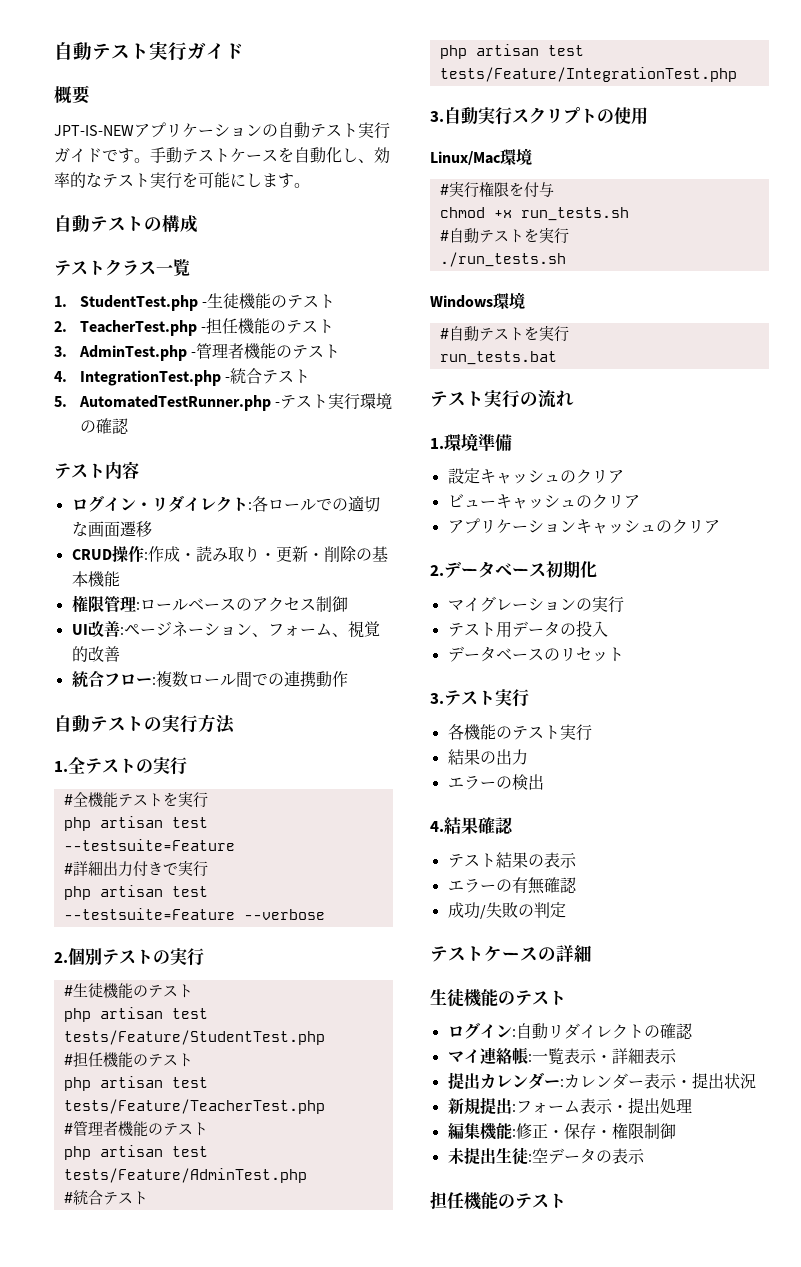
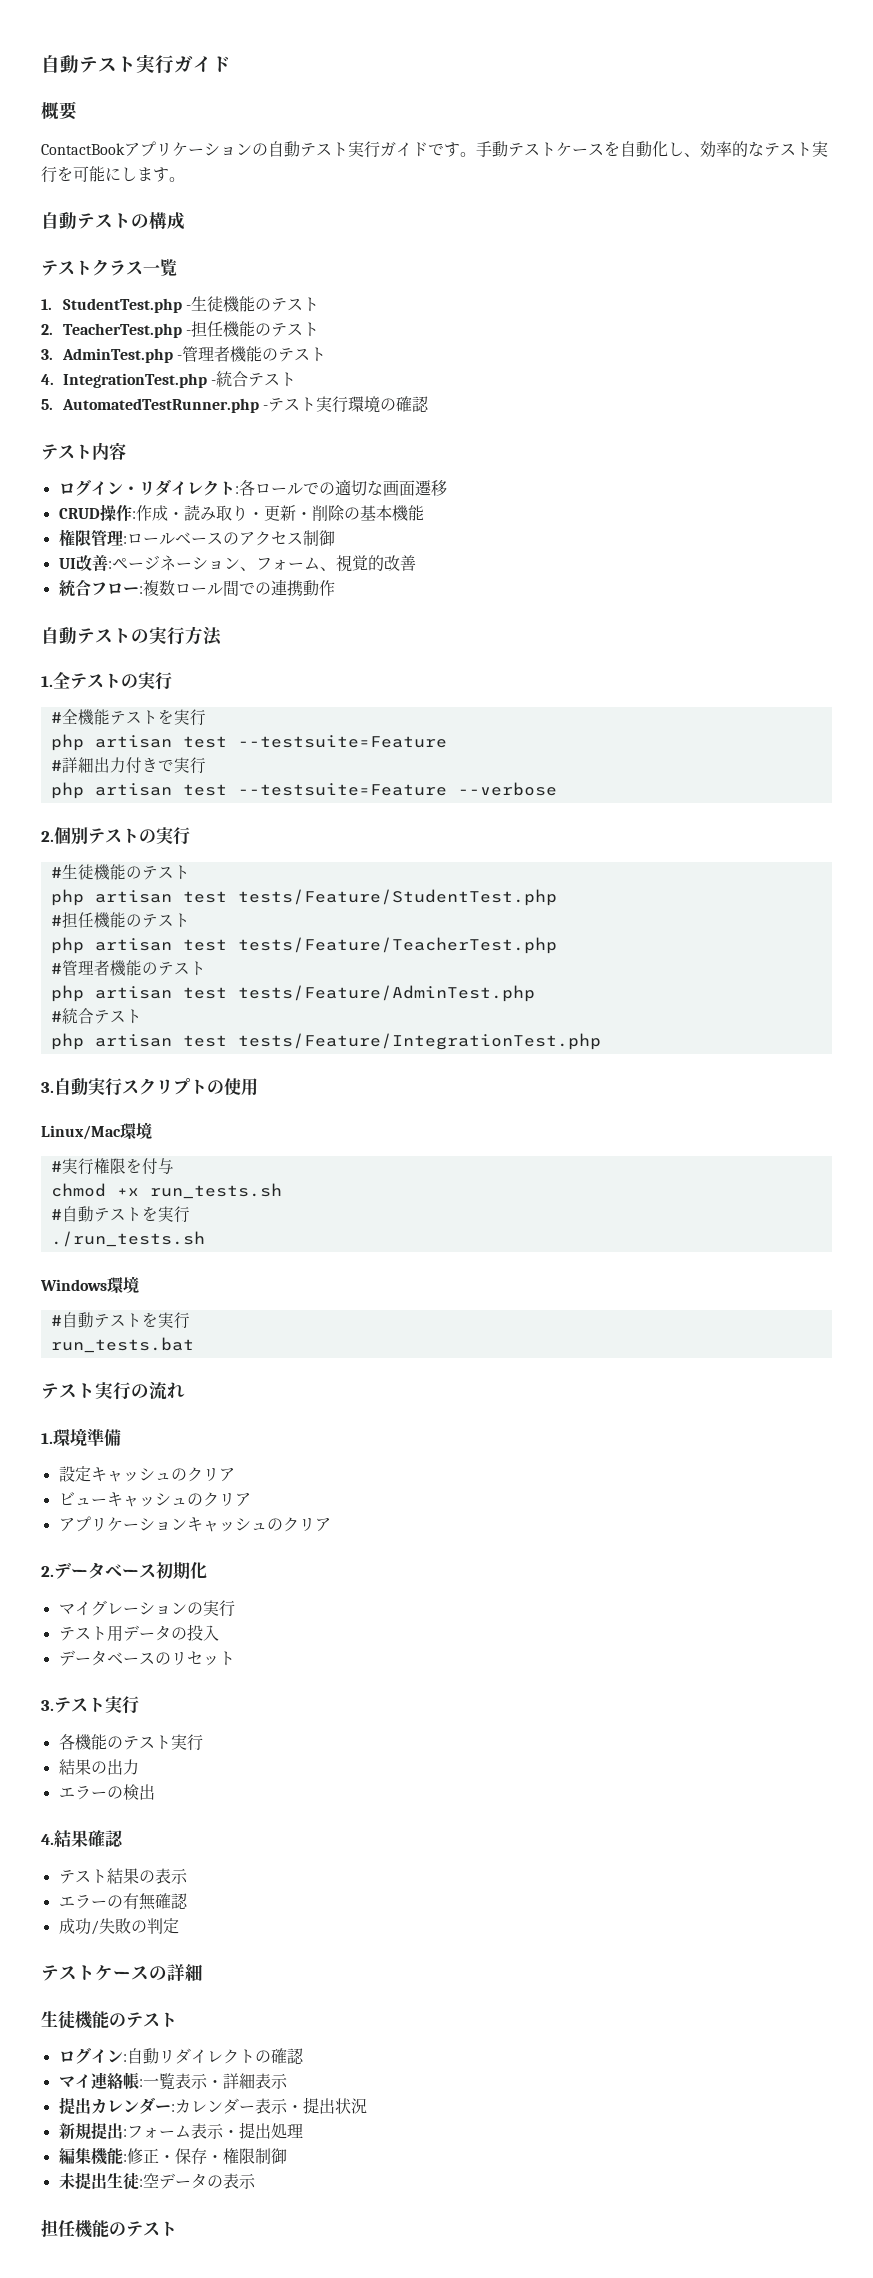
- JPT-IS-NEWアプリケーションの自動テスト実行ガイドです。
+ ContactBookアプリケーションの自動テスト実行ガイドです。

